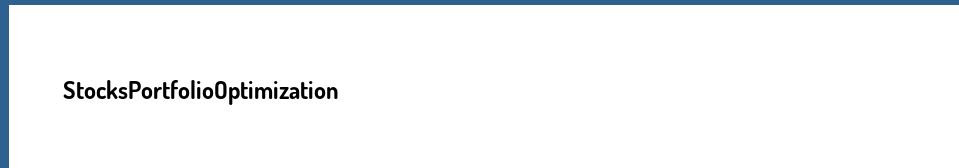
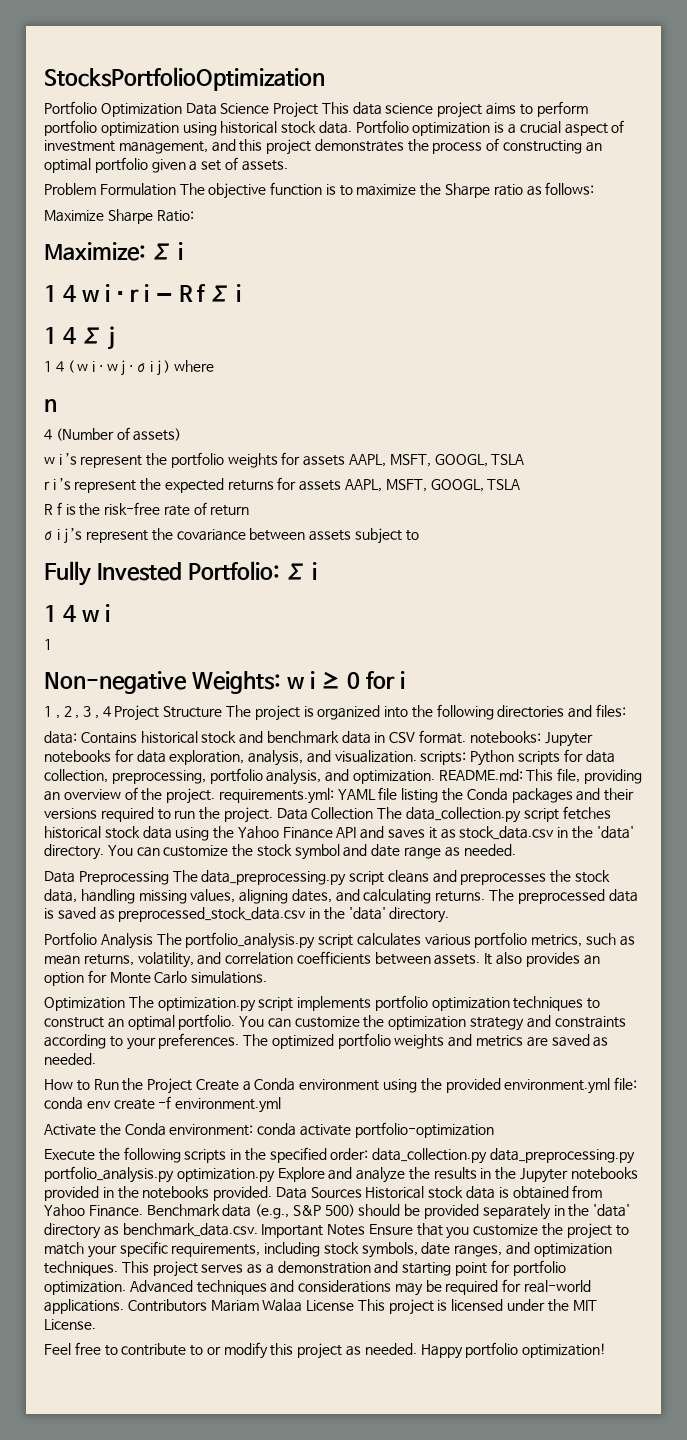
+ Portfolio Optimization Data Science Project This data science project aims to perform portfolio optimization using historical stock data. Portfolio optimization is a crucial aspect of investment management, and this project demonstrates the process of constructing an optimal portfolio given a set of assets.
+ Problem Formulation The objective function is to maximize the Sharpe ratio as follows:
+ Maximize Sharpe Ratio:
+ Maximize: ∑ i
+ 1 4 w i ⋅ r i − R f ∑ i
+ 1 4 ∑ j
+ 1 4 ( w i ⋅ w j ⋅ σ i j ) where
+ n
+ 4 (Number of assets)
+ w i ’s represent the portfolio weights for assets AAPL, MSFT, GOOGL, TSLA
+ r i ’s represent the expected returns for assets AAPL, MSFT, GOOGL, TSLA
+ R f is the risk-free rate of return
+ σ i j ’s represent the covariance between assets subject to
+ Fully Invested Portfolio: ∑ i
+ 1 4 w i
+ 1
+ Non-negative Weights: w i ≥ 0 for i
+ 1 , 2 , 3 , 4 Project Structure The project is organized into the following directories and files:
+ data: Contains historical stock and benchmark data in CSV format. notebooks: Jupyter notebooks for data exploration, analysis, and visualization. scripts: Python scripts for data collection, preprocessing, portfolio analysis, and optimization. README.md: This file, providing an overview of the project. requirements.yml: YAML file listing the Conda packages and their versions required to run the project. Data Collection The data_collection.py script fetches historical stock data using the Yahoo Finance API and saves it as stock_data.csv in the 'data' directory. You can customize the stock symbol and date range as needed.
+ Data Preprocessing The data_preprocessing.py script cleans and preprocesses the stock data, handling missing values, aligning dates, and calculating returns. The preprocessed data is saved as preprocessed_stock_data.csv in the 'data' directory.
+ Portfolio Analysis The portfolio_analysis.py script calculates various portfolio metrics, such as mean returns, volatility, and correlation coefficients between assets. It also provides an option for Monte Carlo simulations.
+ Optimization The optimization.py script implements portfolio optimization techniques to construct an optimal portfolio. You can customize the optimization strategy and constraints according to your preferences. The optimized portfolio weights and metrics are saved as needed.
+ How to Run the Project Create a Conda environment using the provided environment.yml file: conda env create -f environment.yml
+ Activate the Conda environment: conda activate portfolio-optimization
+ Execute the following scripts in the specified order: data_collection.py data_preprocessing.py portfolio_analysis.py optimization.py Explore and analyze the results in the Jupyter notebooks provided in the notebooks provided. Data Sources Historical stock data is obtained from Yahoo Finance. Benchmark data (e.g., S&P 500) should be provided separately in the 'data' directory as benchmark_data.csv. Important Notes Ensure that you customize the project to match your specific requirements, including stock symbols, date ranges, and optimization techniques. This project serves as a demonstration and starting point for portfolio optimization. Advanced techniques and considerations may be required for real-world applications. Contributors Mariam Walaa License This project is licensed under the MIT License.
+ Feel free to contribute to or modify this project as needed. Happy portfolio optimization!

